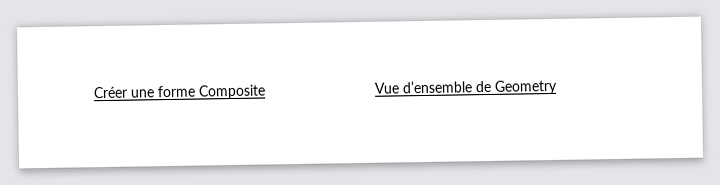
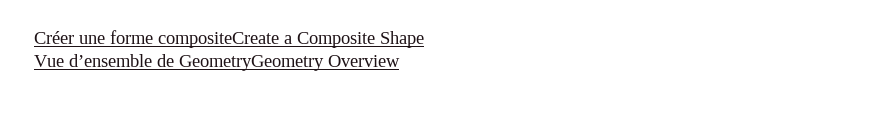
- Créer une forme Composite
+ Créer une forme compositeCreate a Composite Shape
- Vue d’ensemble de Geometry
+ Vue d’ensemble de GeometryGeometry Overview

